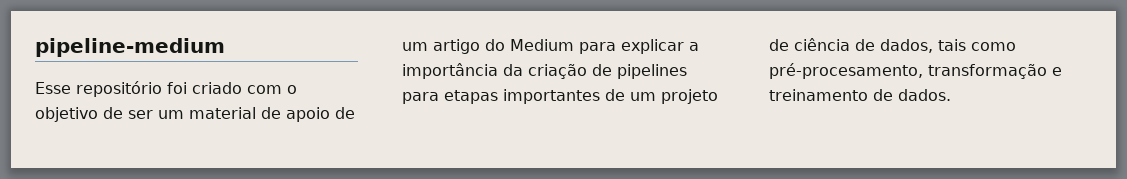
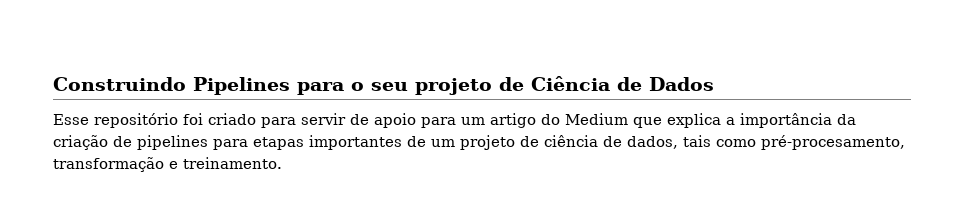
- pipeline-medium
- Esse repositório foi criado com o objetivo de ser um material de apoio de um artigo do Medium para explicar a importância da criação de pipelines para etapas importantes de um projeto de ciência de dados, tais como pré-procesamento, transformação e treinamento de dados.
+ Construindo Pipelines para o seu projeto de Ciência de Dados
+ Esse repositório foi criado para servir de apoio para um artigo do Medium que explica a importância da criação de pipelines para etapas importantes de um projeto de ciência de dados, tais como pré-procesamento, transformação e treinamento.

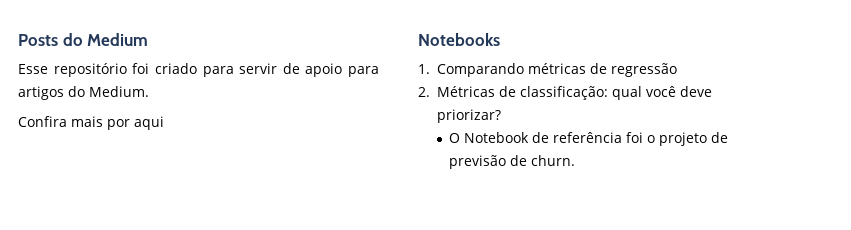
- Construindo Pipelines para o seu projeto de Ciência de Dados
+ Posts do Medium
- Esse repositório foi criado para servir de apoio para um artigo do Medium que explica a importância da criação de pipelines para etapas importantes de um projeto de ciência de dados, tais como pré-procesamento, transformação e treinamento.
+ Esse repositório foi criado para servir de apoio para artigos do Medium.
+ Confira mais por aqui
+ Notebooks
+ 1. Comparando métricas de regressão
+ 2. Métricas de classificação: qual você deve priorizar?
+ O Notebook de referência foi o projeto de previsão de churn.

